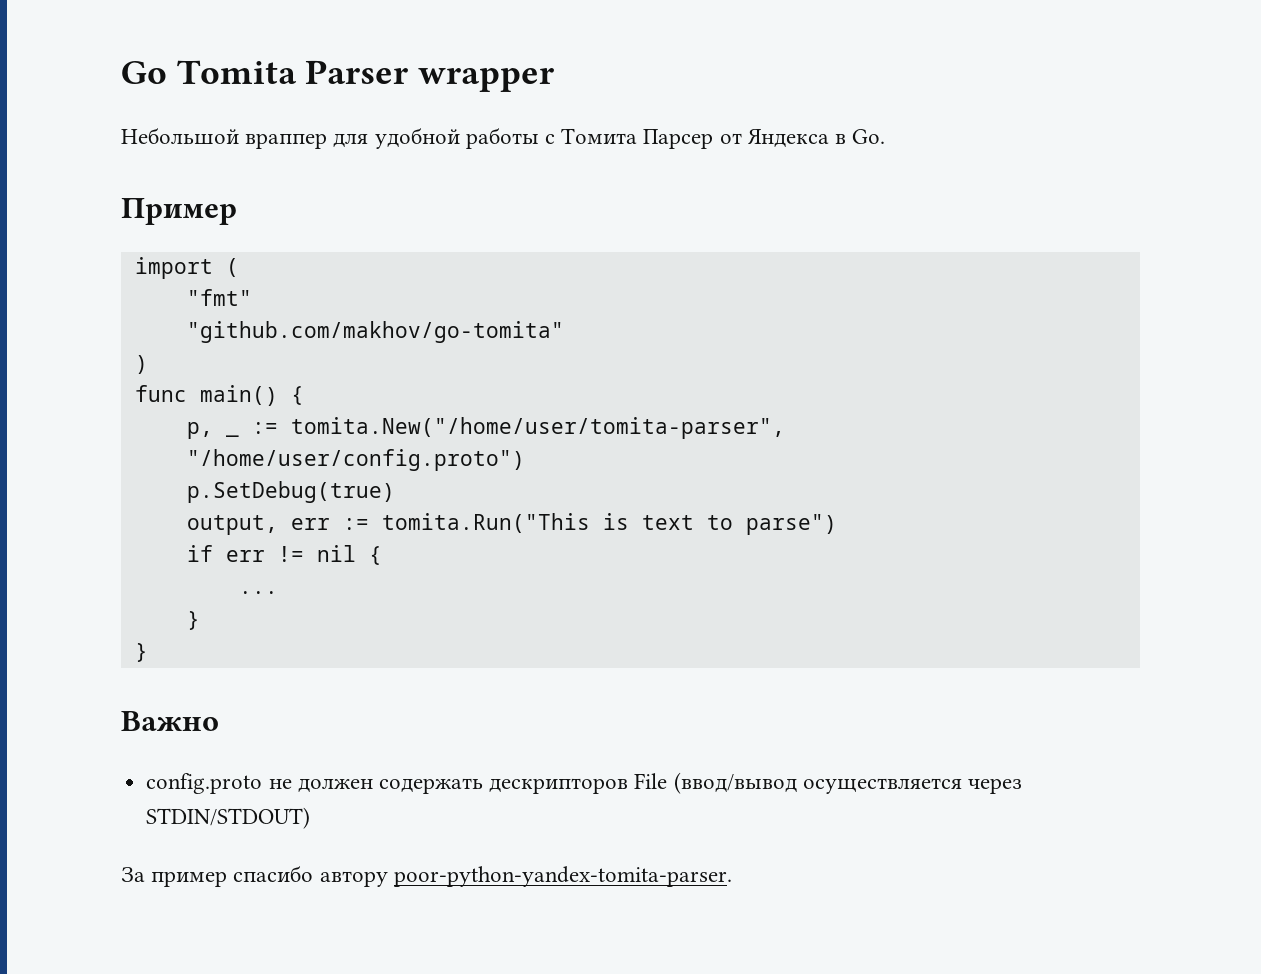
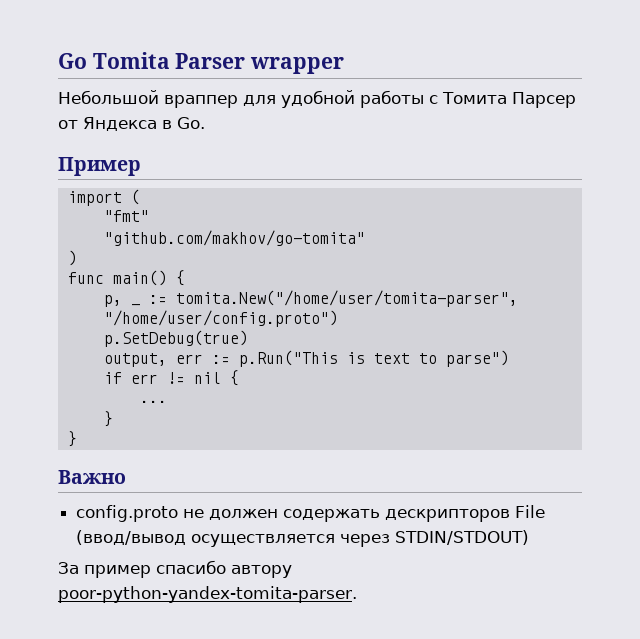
- output, err := tomita.Run("This is text to parse")
+ output, err := p.Run("This is text to parse")

